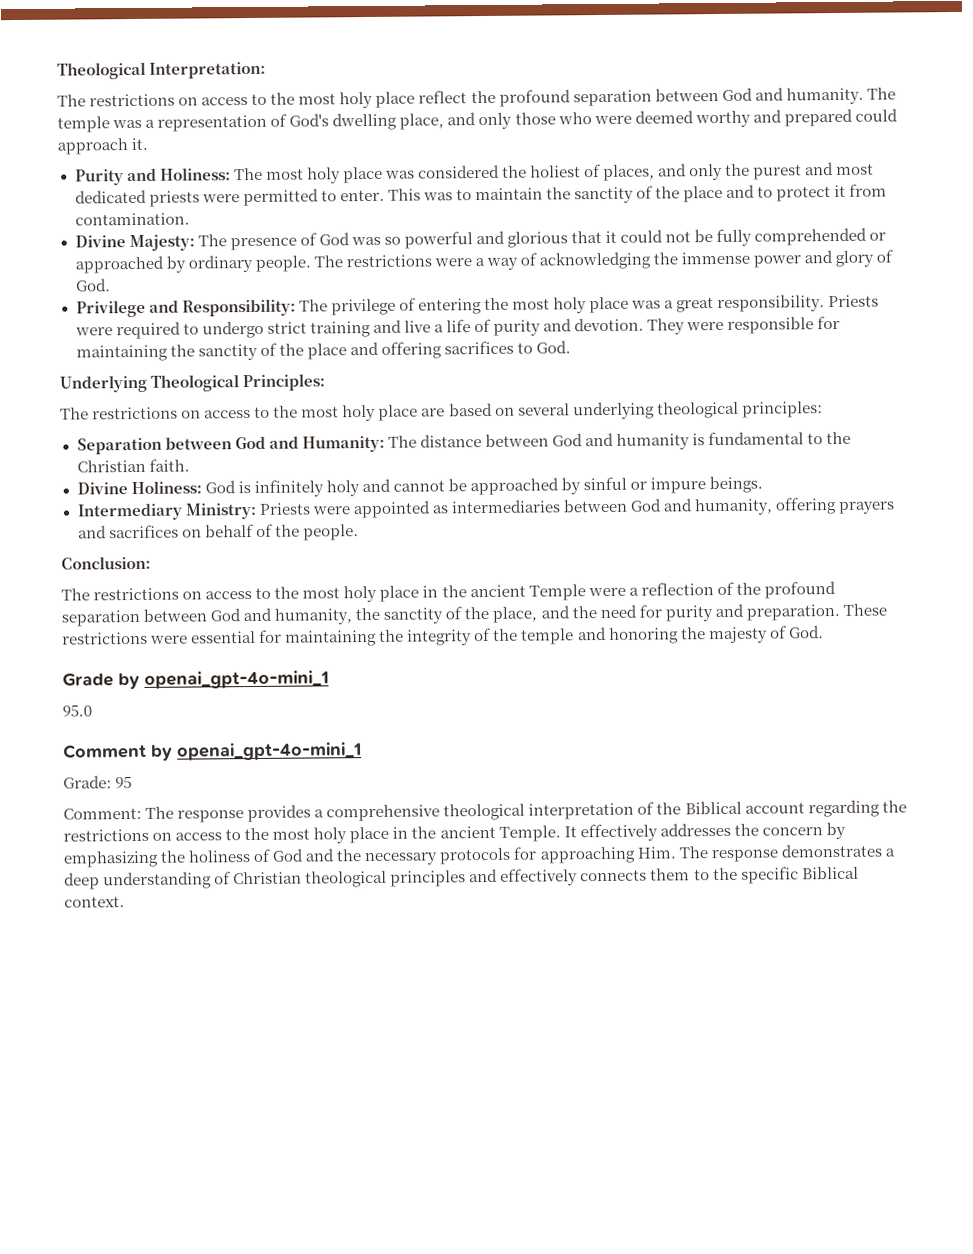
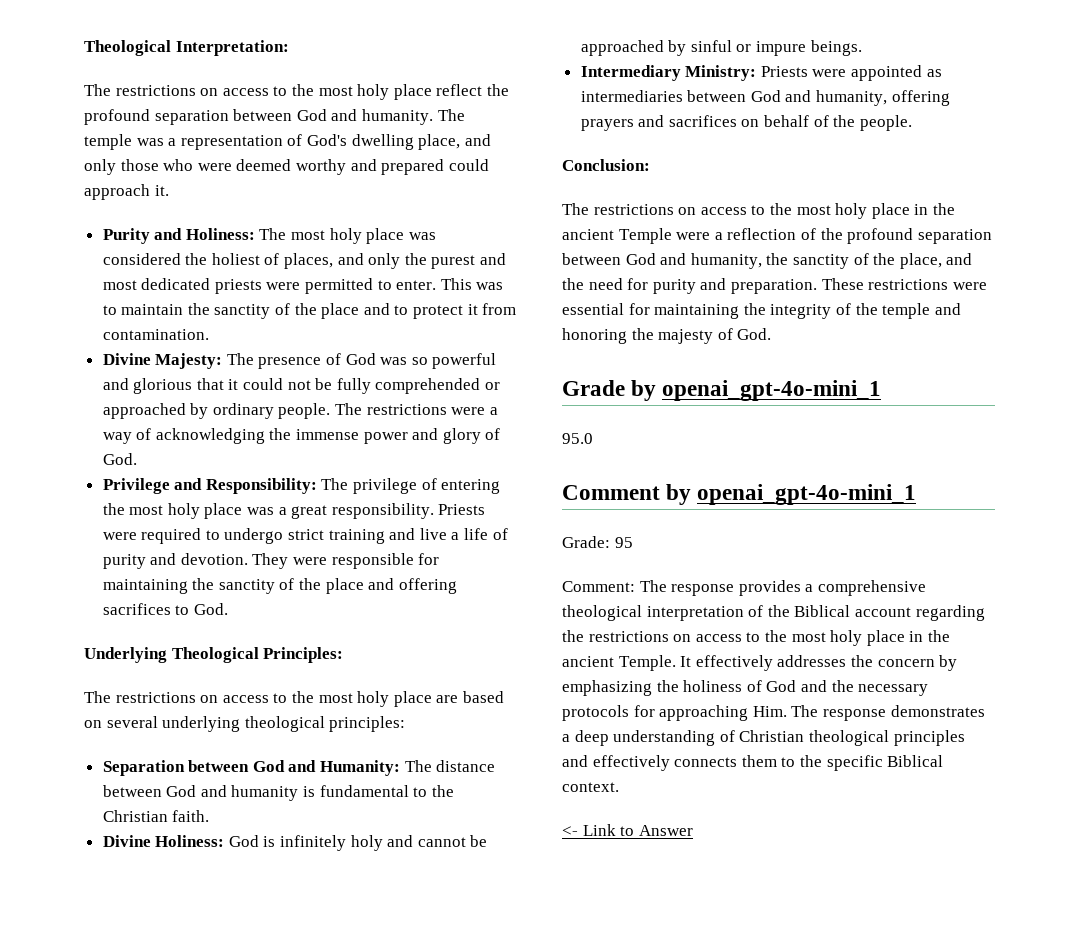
+ <- Link to Answer

